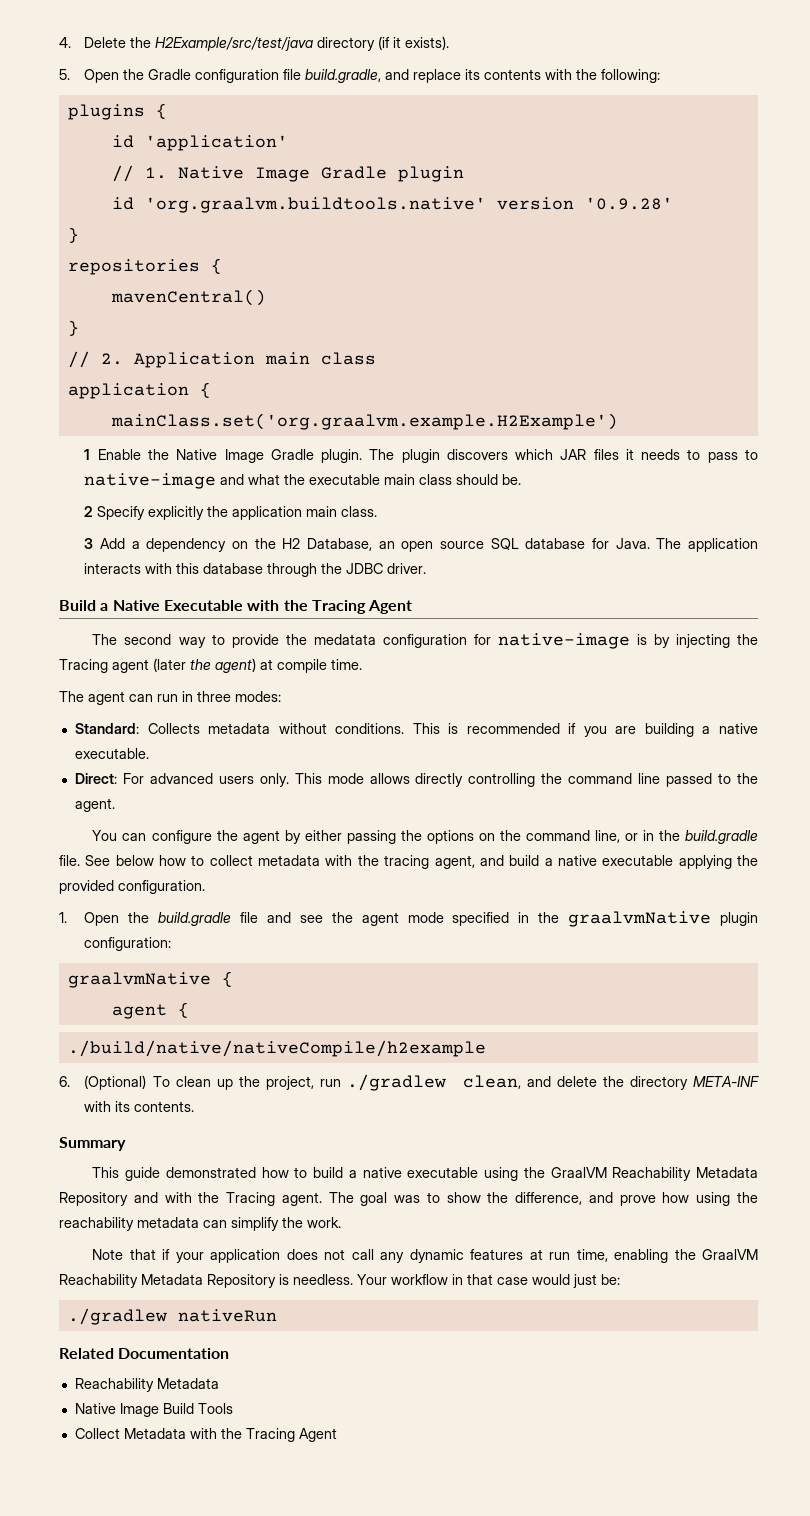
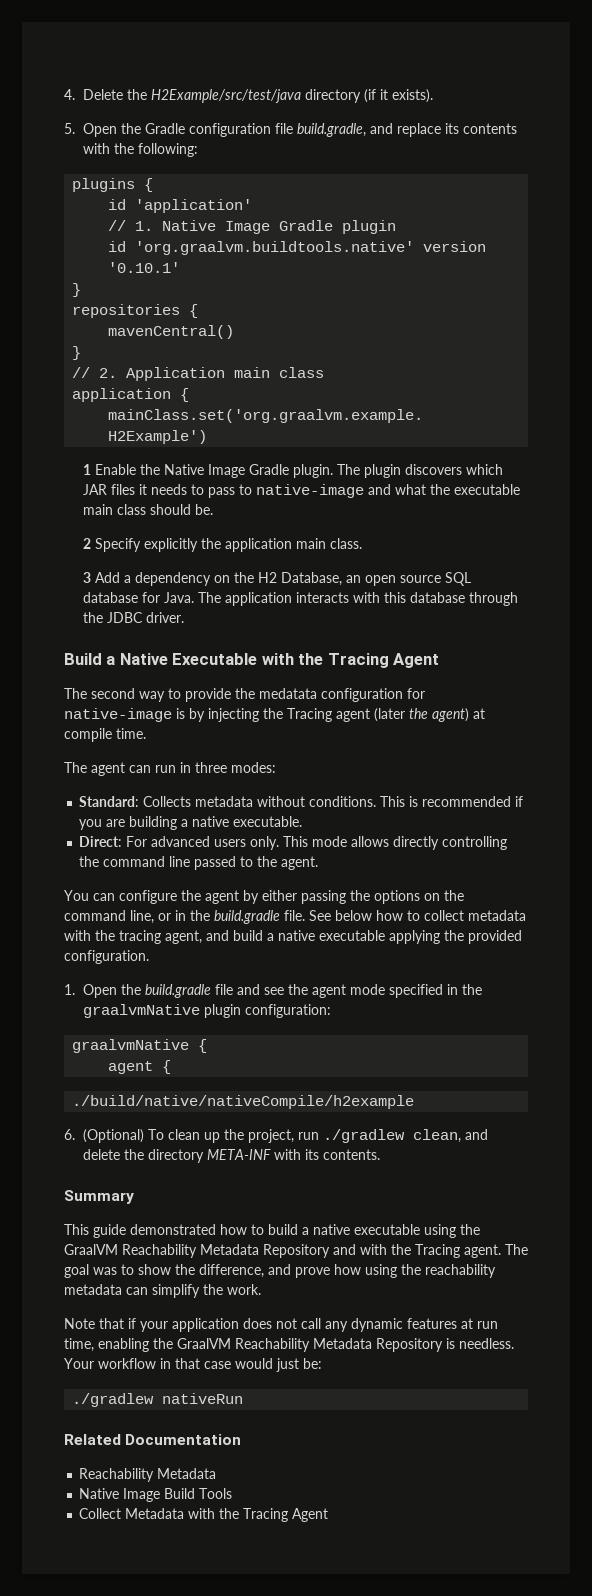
- id 'org.graalvm.buildtools.native' version '0.9.28'
+ id 'org.graalvm.buildtools.native' version '0.10.1'

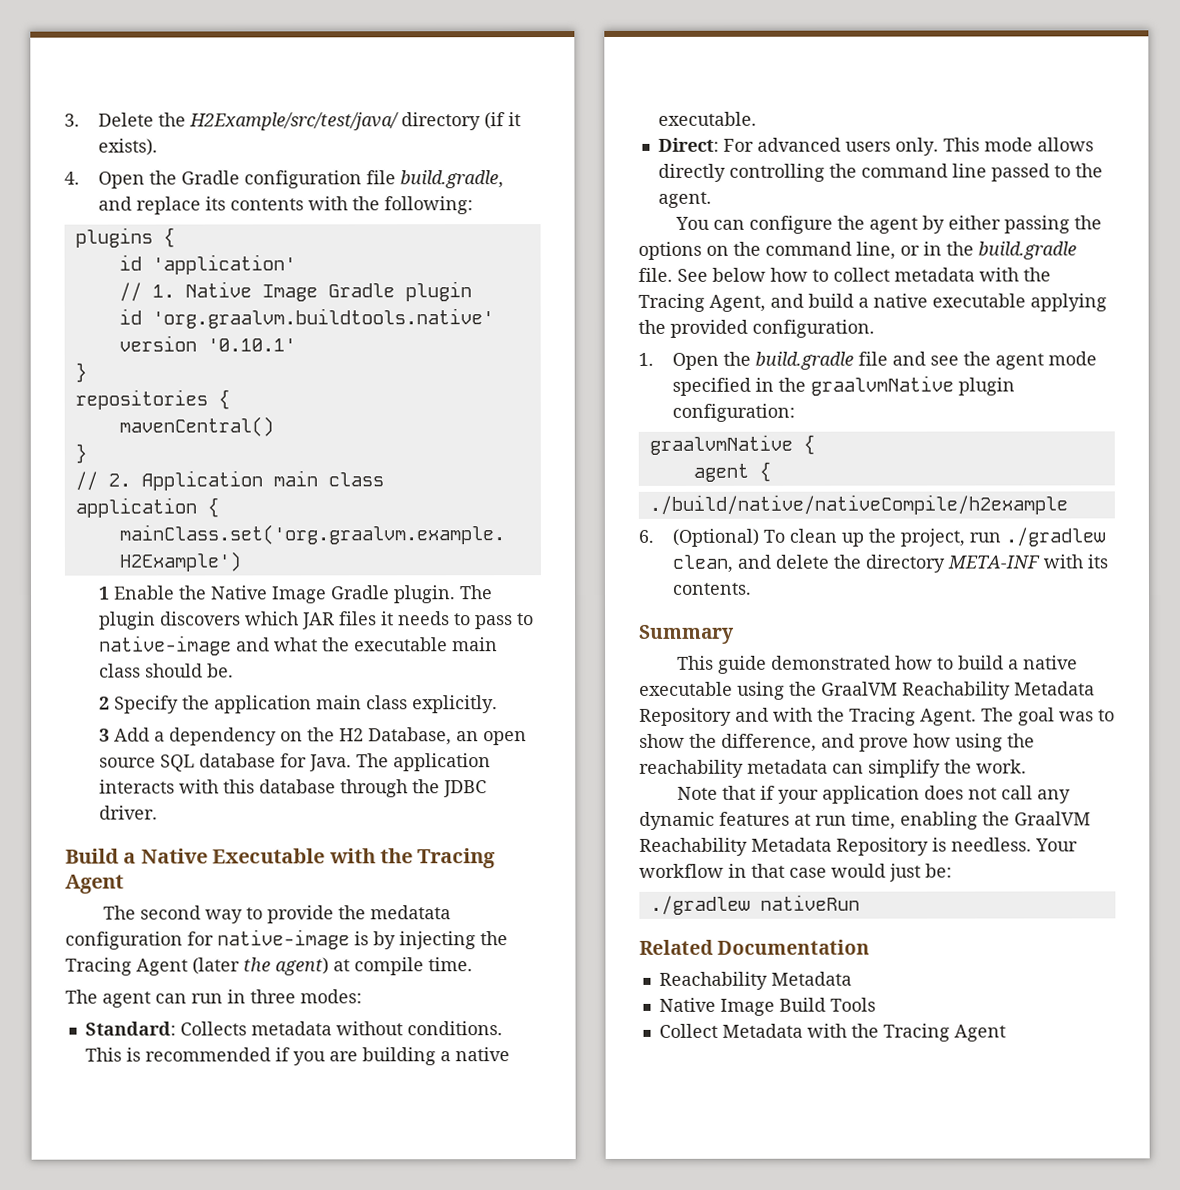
- 4. Delete the H2Example/src/test/java directory (if it exists).
+ 3. Delete the H2Example/src/test/java/ directory (if it exists).
- 5. Open the Gradle configuration file build.gradle, and replace its contents with the following:
+ 4. Open the Gradle configuration file build.gradle, and replace its contents with the following:
- 2 Specify explicitly the application main class.
+ 2 Specify the application main class explicitly.
- The second way to provide the medatata configuration for native-image is by injecting the Tracing agent (later the agent) at compile time.
+ The second way to provide the medatata configuration for native-image is by injecting the Tracing Agent (later the agent) at compile time.
- See below how to collect metadata with the tracing agent, and build a native executable applying the provided configuration.
+ See below how to collect metadata with the Tracing Agent, and build a native executable applying the provided configuration.
- This guide demonstrated how to build a native executable using the GraalVM Reachability Metadata Repository and with the Tracing agent.
+ This guide demonstrated how to build a native executable using the GraalVM Reachability Metadata Repository and with the Tracing Agent.

